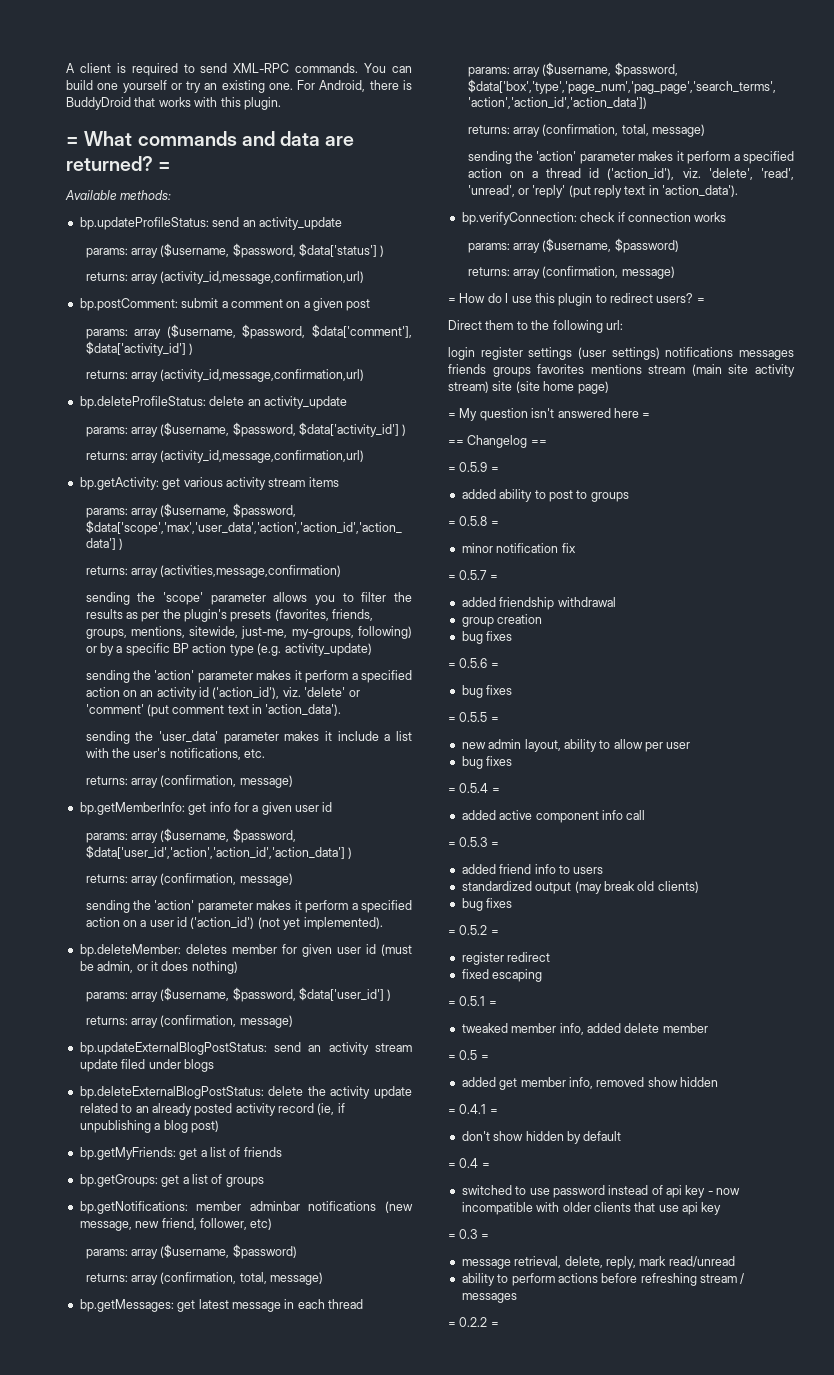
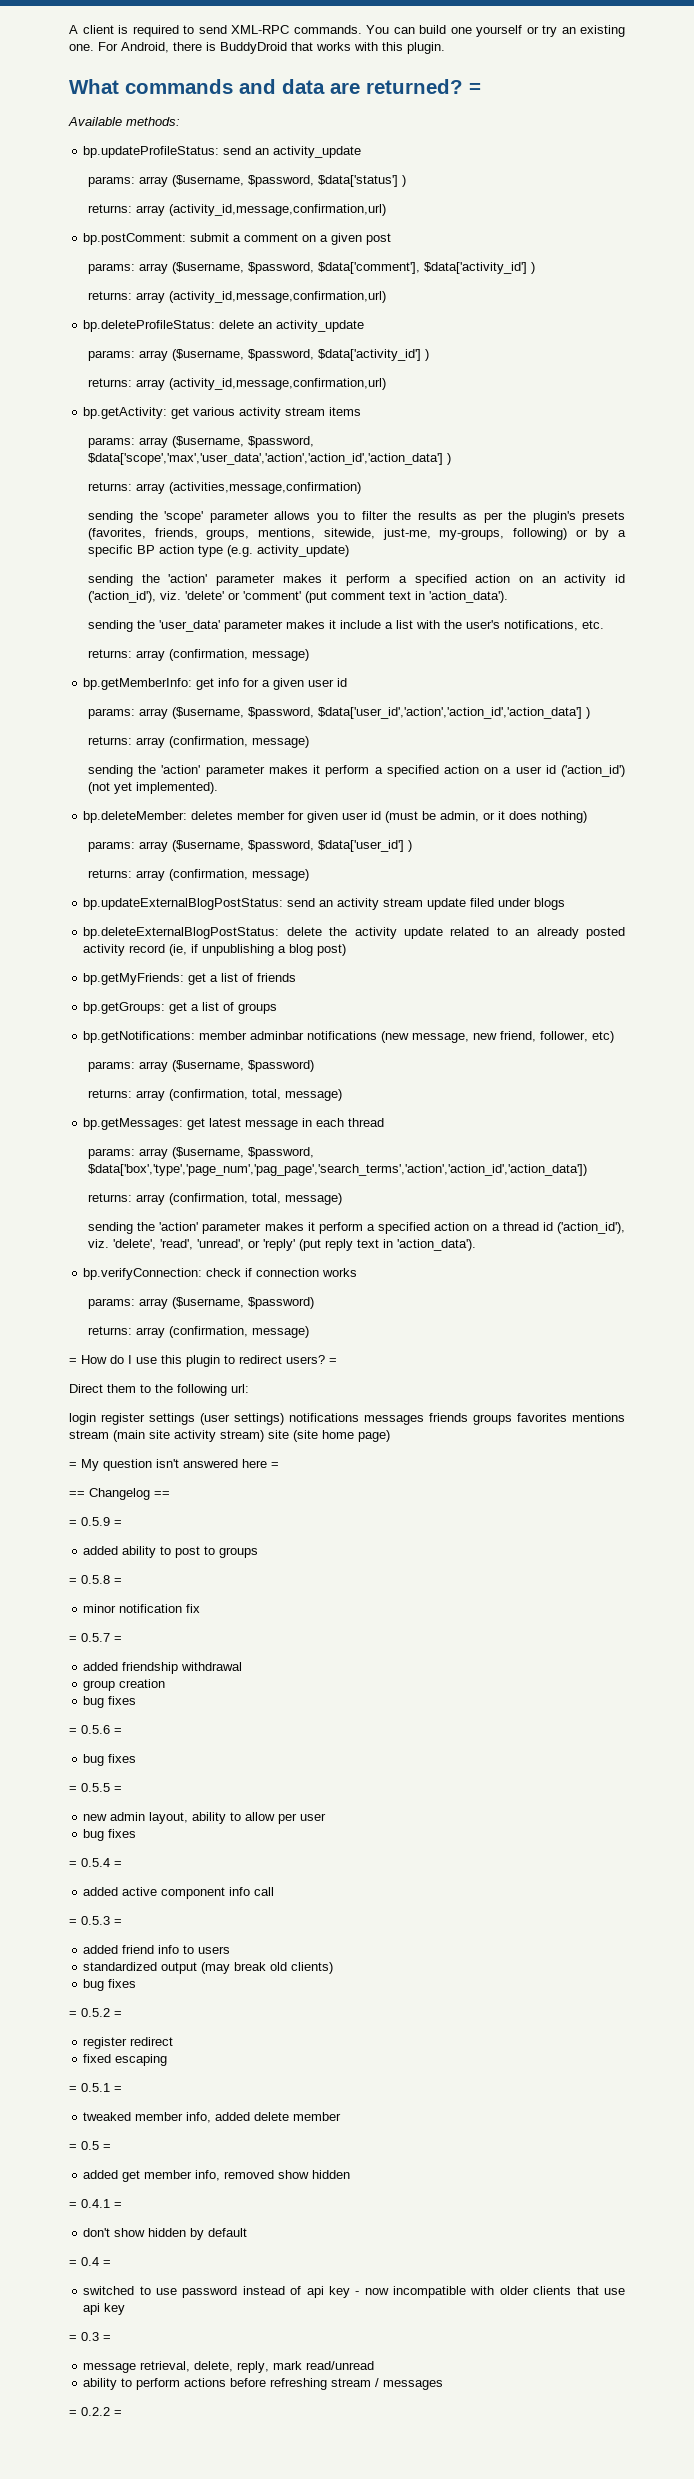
- = What commands and data are returned?
+ What commands and data are returned?

